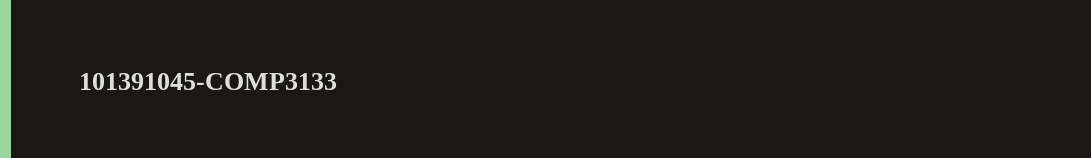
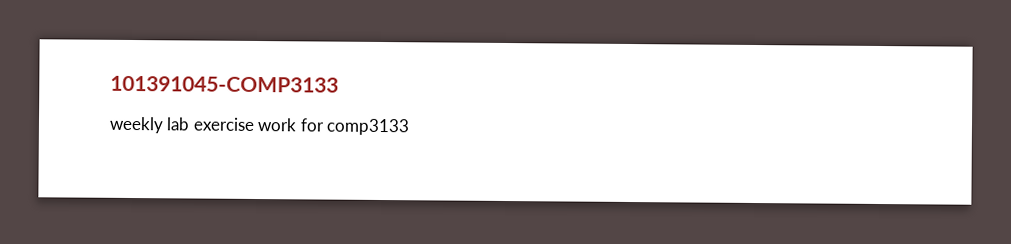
+ weekly lab exercise work for comp3133

